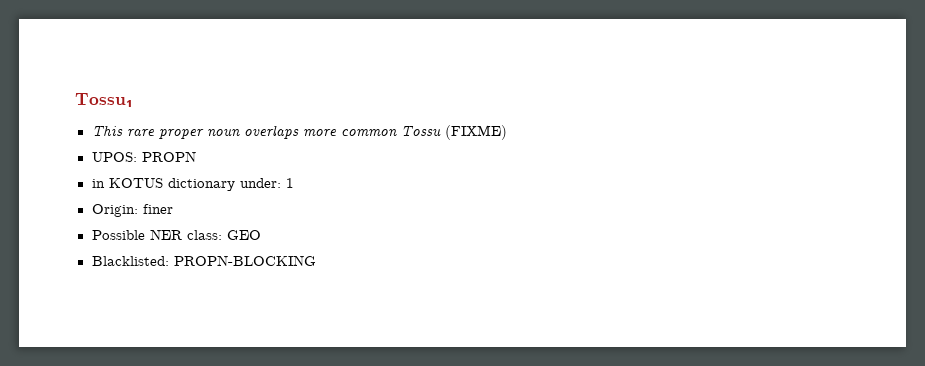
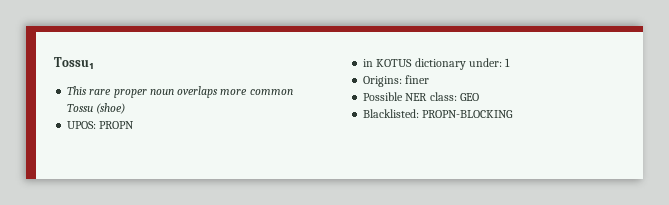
- This rare proper noun overlaps more common Tossu (FIXME)
+ This rare proper noun overlaps more common Tossu (shoe)
- Origin: finer
+ Origins: finer

